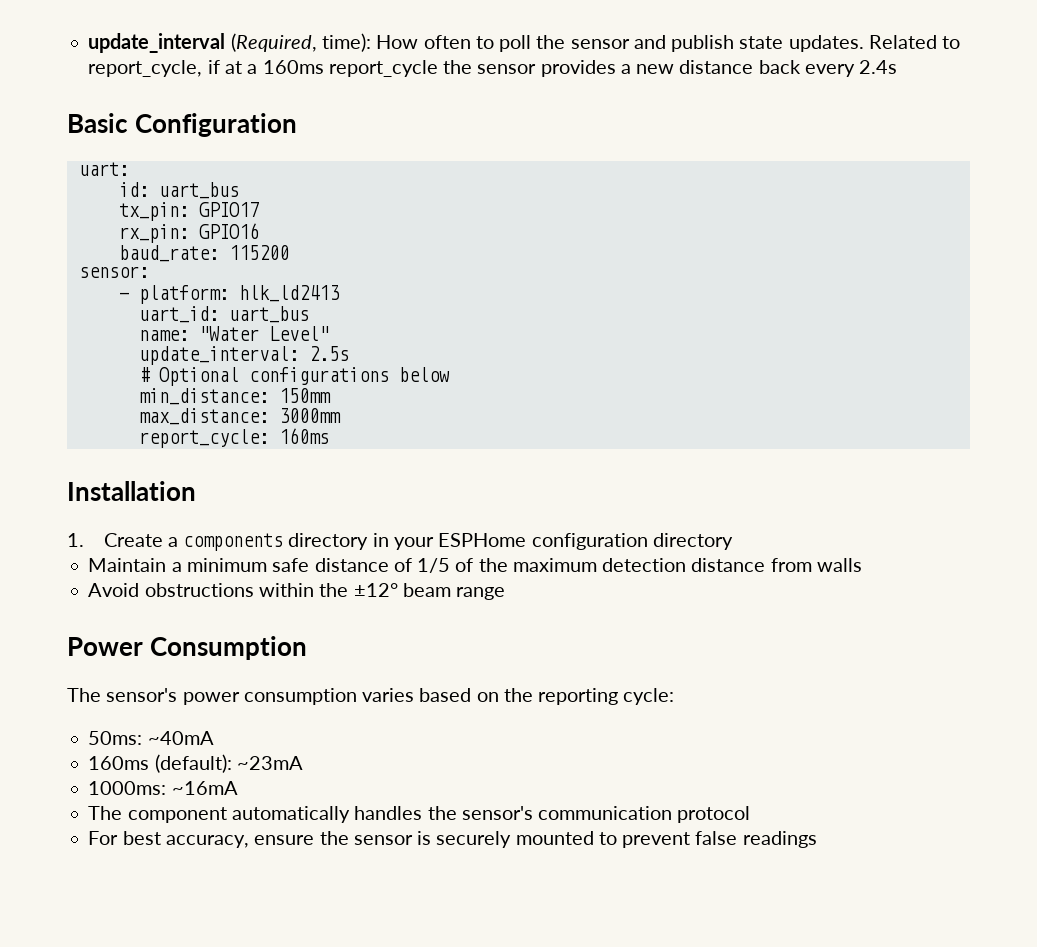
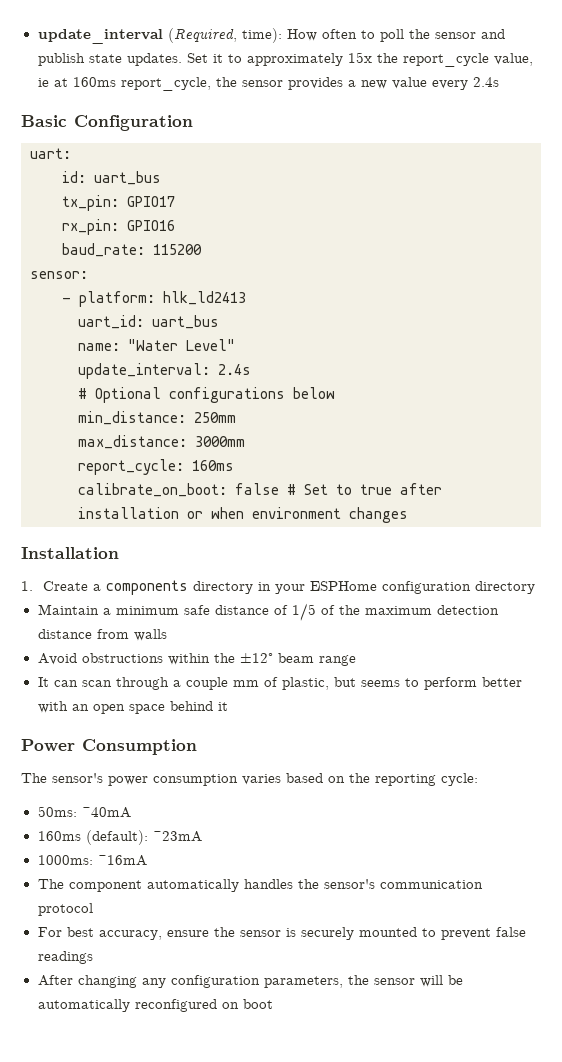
- Related to report_cycle, if at a 160ms report_cycle the sensor provides a new distance back every 2.4s
+ Set it to approximately 15x the report_cycle value, ie at 160ms report_cycle, the sensor provides a new value every 2.4s
- update_interval: 2.5s
+ update_interval: 2.4s
- min_distance: 150mm
+ min_distance: 250mm
+ calibrate_on_boot: false # Set to true after installation or when environment changes
+ It can scan through a couple mm of plastic, but seems to perform better with an open space behind it
+ After changing any configuration parameters, the sensor will be automatically reconfigured on boot

